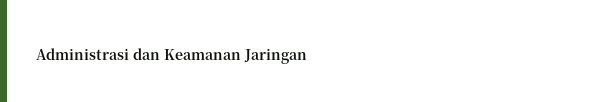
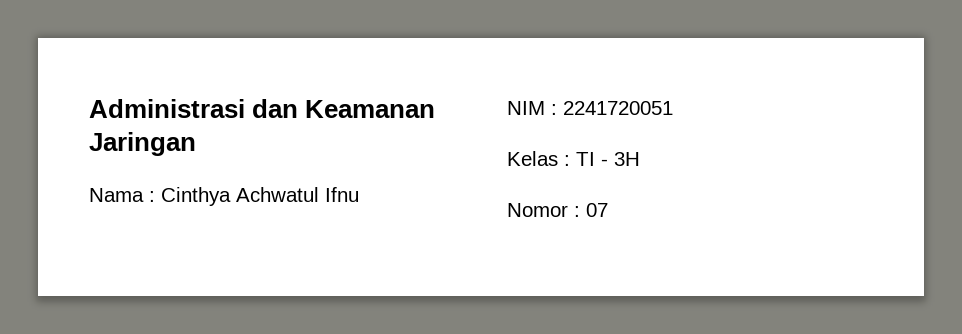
+ Nama : Cinthya Achwatul Ifnu
+ NIM : 2241720051
+ Kelas : TI - 3H
+ Nomor : 07

